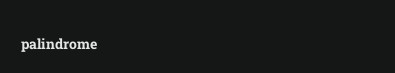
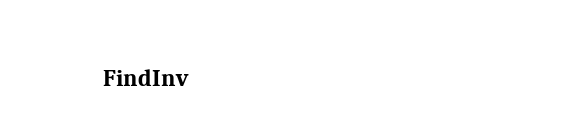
- palindrome
+ FindInv

